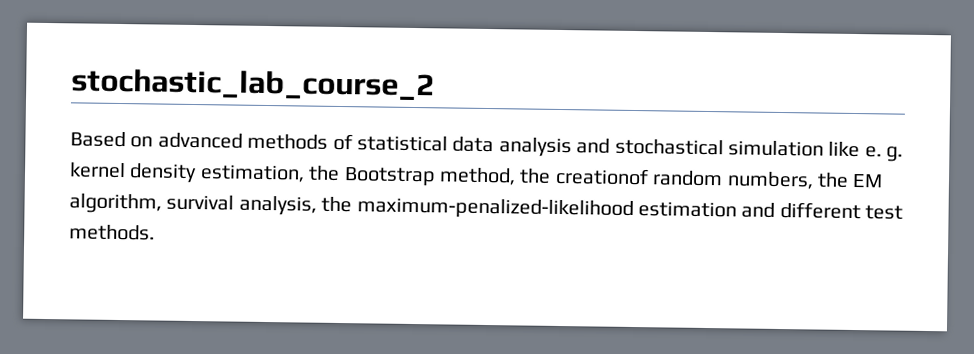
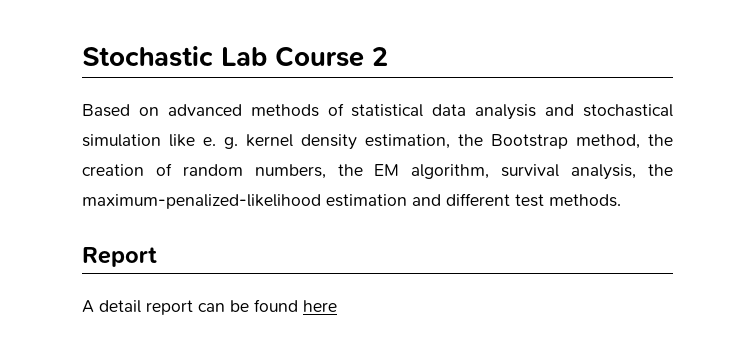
- stochastic_lab_course_2
+ Stochastic Lab Course 2
- Based on advanced methods of statistical data analysis and stochastical simulation like e. g. kernel density estimation, the Bootstrap method, the creationof random numbers, the EM algorithm, survival analysis, the maximum-penalized-likelihood estimation and different test methods.
+ Based on advanced methods of statistical data analysis and stochastical simulation like e. g. kernel density estimation, the Bootstrap method, the creation of random numbers, the EM algorithm, survival analysis, the maximum-penalized-likelihood estimation and different test methods.
+ Report
+ A detail report can be found here

